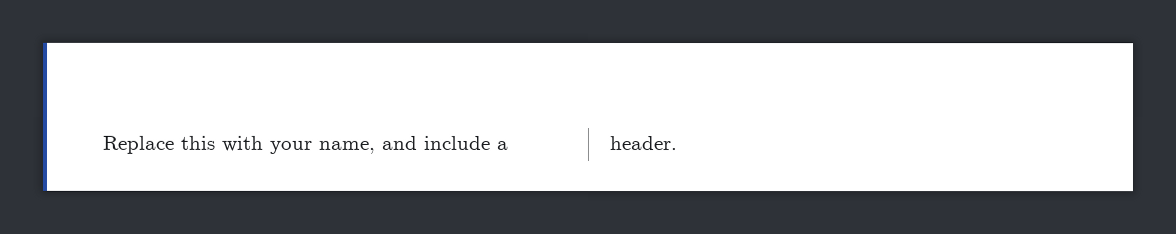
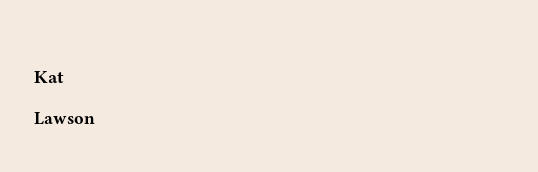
- Replace this with your name, and include a header.
+ Kat
+ Lawson

